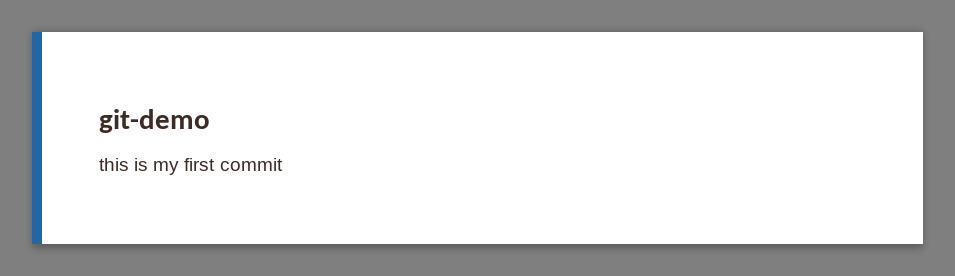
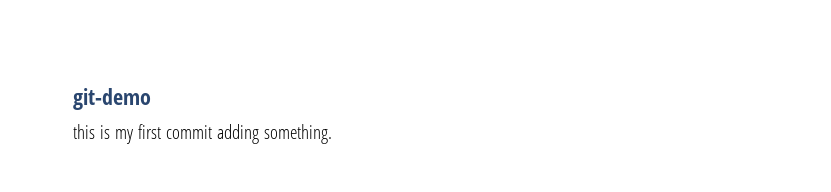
- this is my first commit
+ this is my first commit adding something.

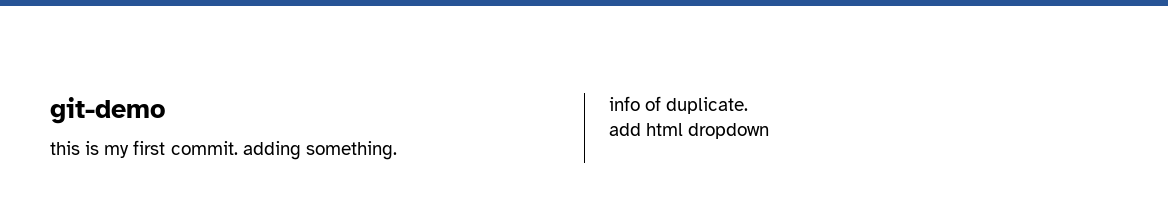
- this is my first commit adding something.
+ this is my first commit. adding something.
+ info of duplicate.
+ add html dropdown

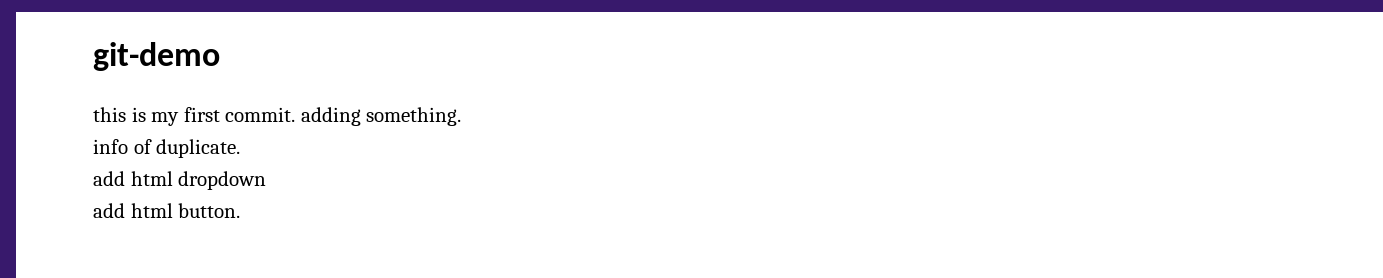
+ add html button.

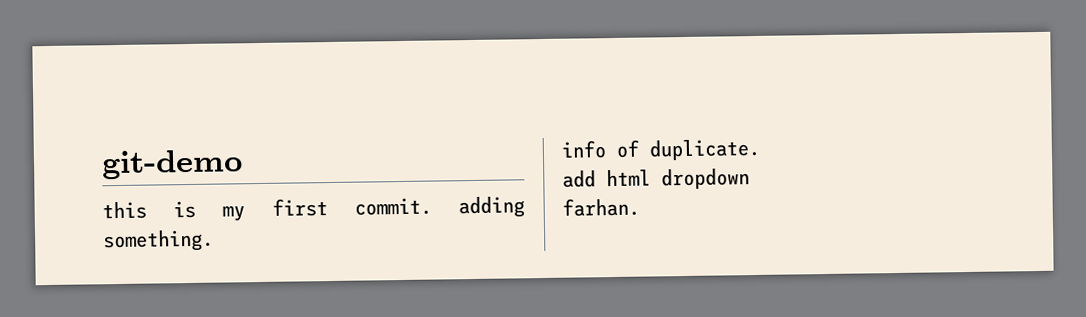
- add html button.
+ farhan.

